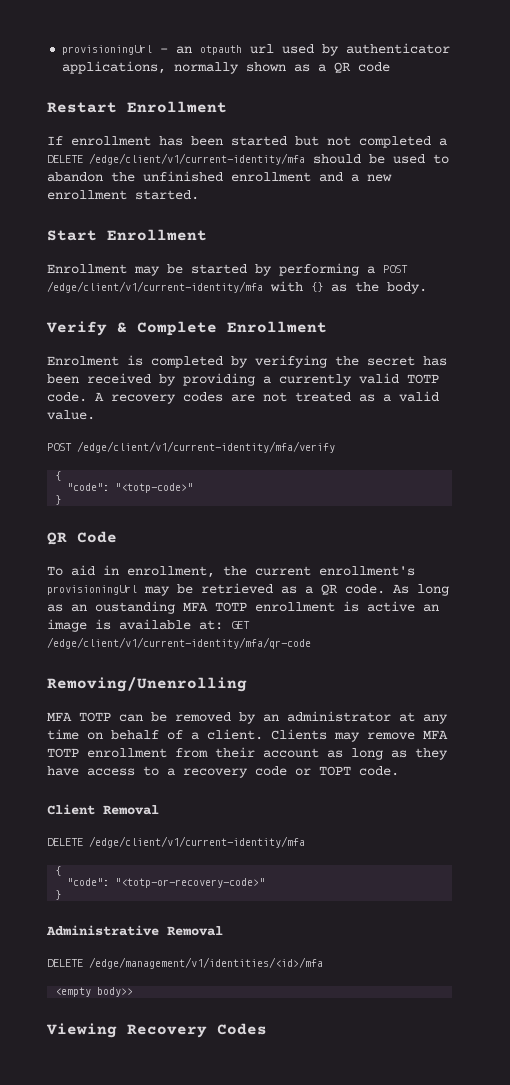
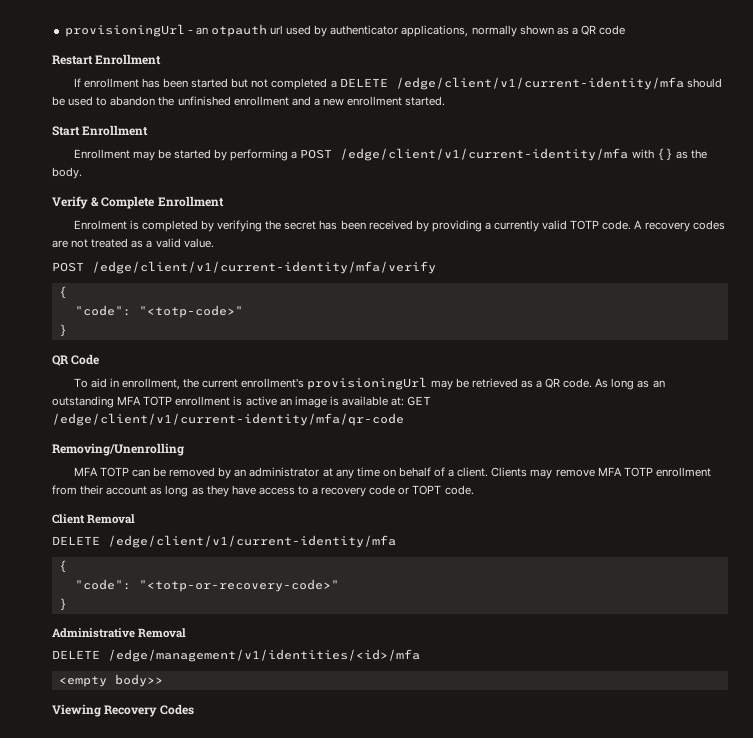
- As long as an oustanding MFA TOTP enrollment is active an image is available at: GET /edge/client/v1/current-identity/mfa/qr-code
+ As long as an outstanding MFA TOTP enrollment is active an image is available at: GET /edge/client/v1/current-identity/mfa/qr-code

